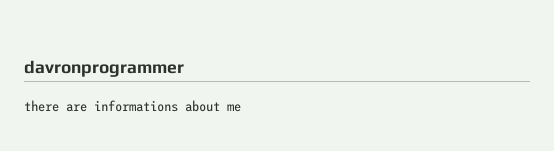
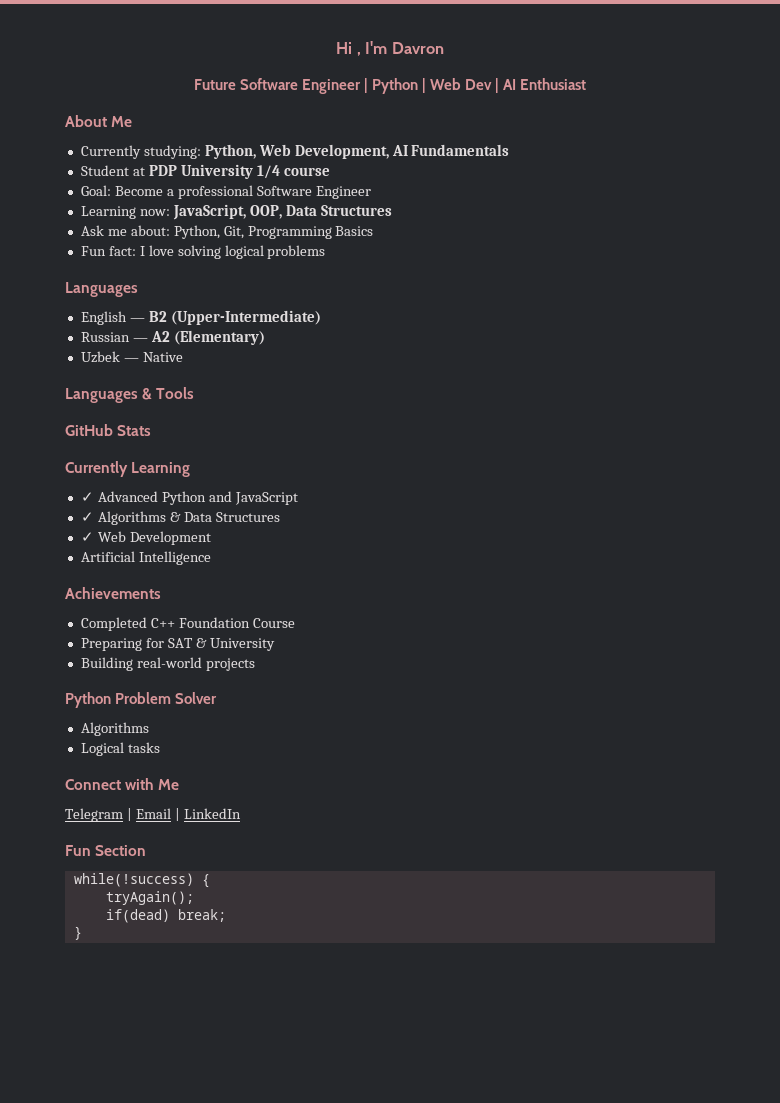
- davronprogrammer
- there are informations about me
+ Hi , I'm Davron
+ Future Software Engineer | Python | Web Dev | AI Enthusiast
+ About Me
+ Currently studying: Python, Web Development, AI Fundamentals
+ Student at PDP University 1/4 course
+ Goal: Become a professional Software Engineer
+ Learning now: JavaScript, OOP, Data Structures
+ Ask me about: Python, Git, Programming Basics
+ Fun fact: I love solving logical problems
+ Languages
+ English — B2 (Upper-Intermediate)
+ Russian — A2 (Elementary)
+ Uzbek — Native
+ Languages & Tools
+ GitHub Stats
+ Currently Learning
+ ✓ Advanced Python and JavaScript
+ ✓ Algorithms & Data Structures
+ ✓ Web Development
+ Artificial Intelligence
+ Achievements
+ Completed C++ Foundation Course
+ Preparing for SAT & University
+ Building real-world projects
+ Python Problem Solver
+ Algorithms
+ Logical tasks
+ Connect with Me
+ Telegram | Email | LinkedIn
+ Fun Section
+ while(!success) {
+ tryAgain();
+ if(dead) break;
+ }

